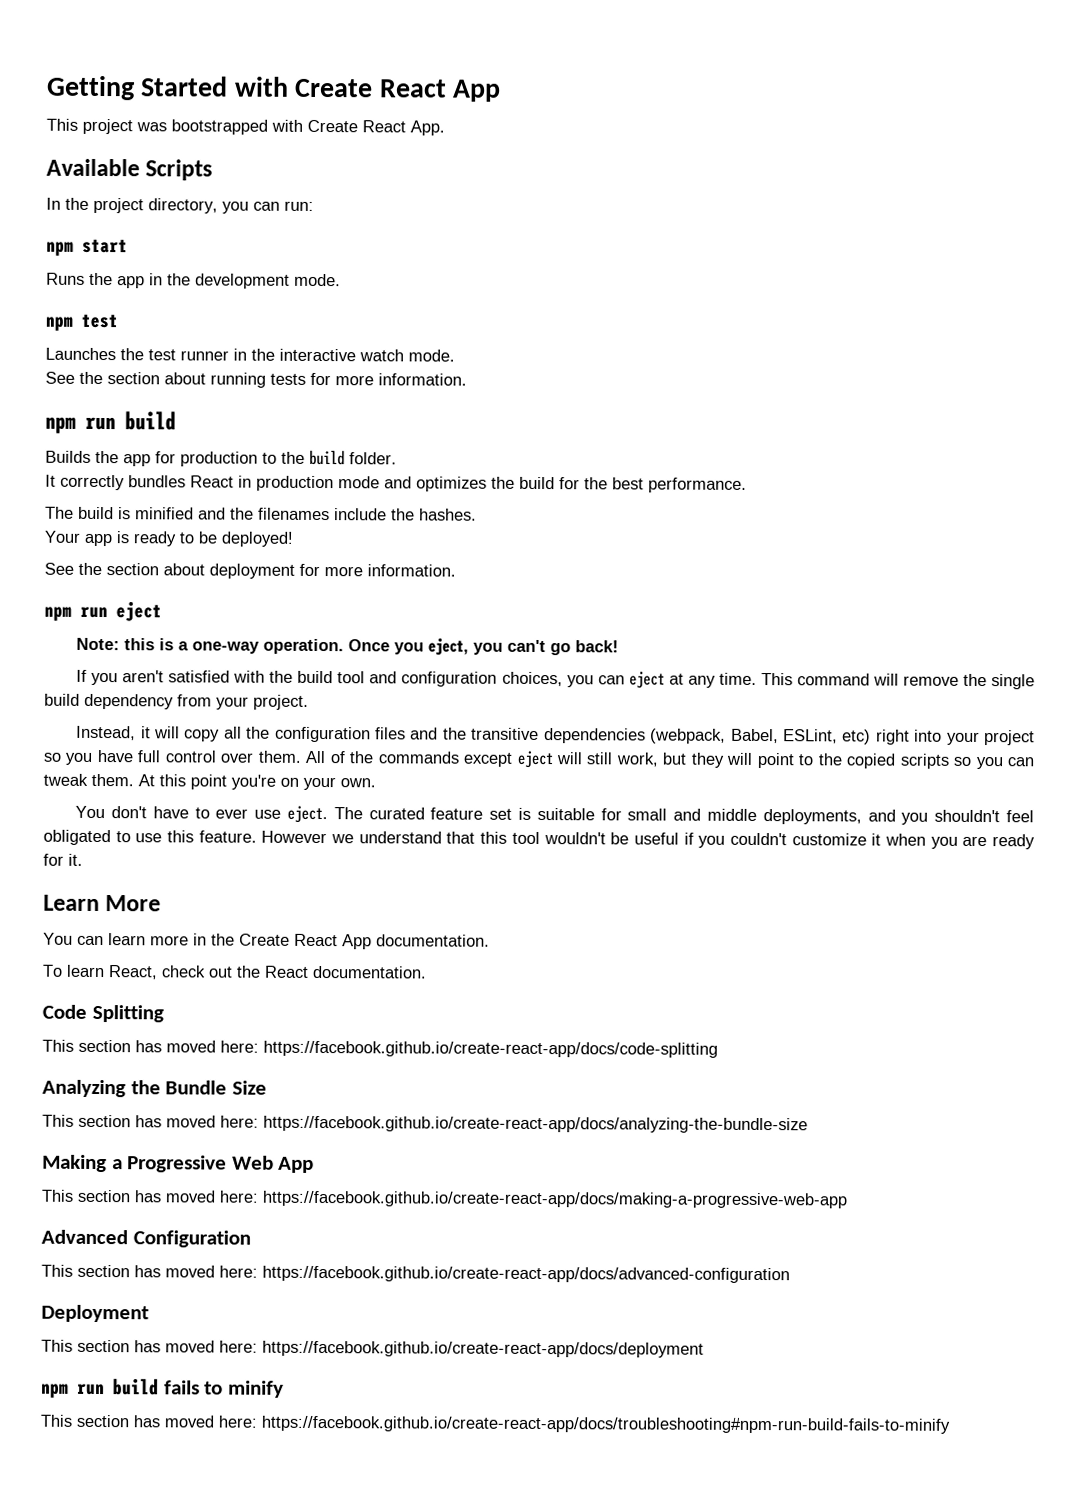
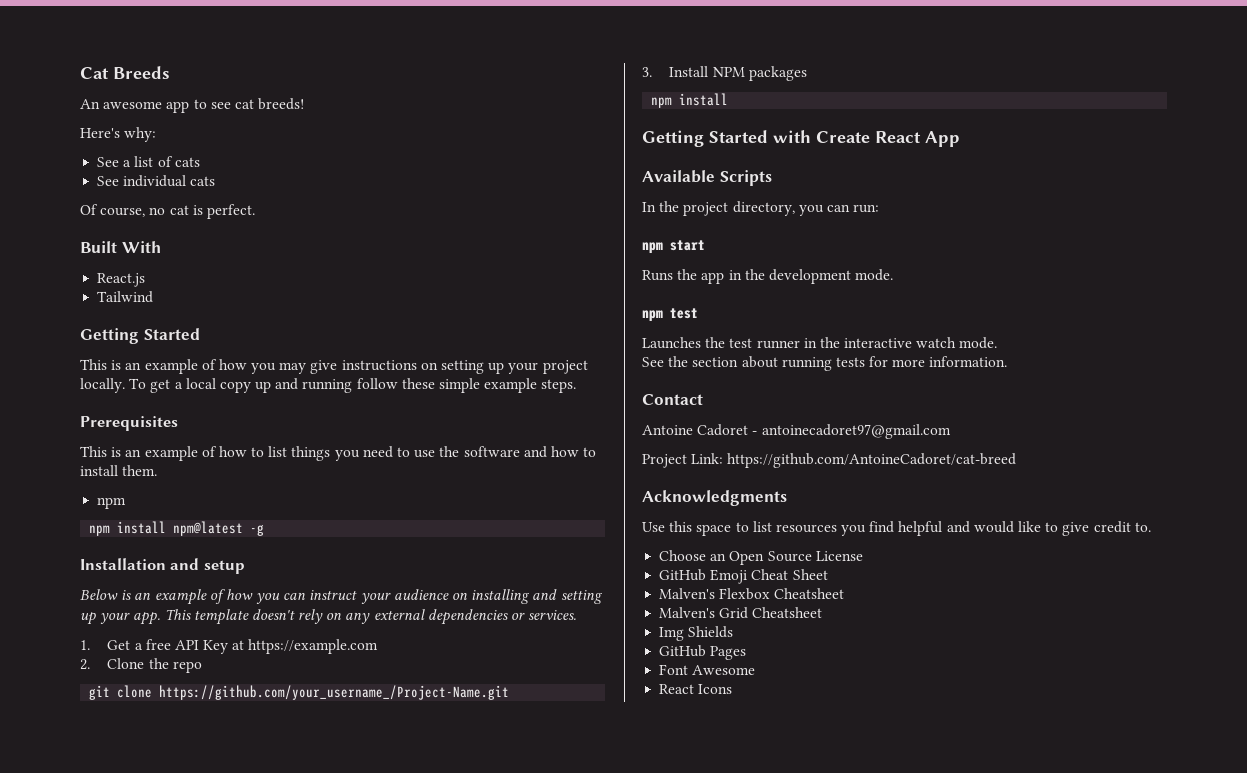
+ Cat Breeds
+ An awesome app to see cat breeds!
+ Here's why:
+ See a list of cats
+ See individual cats
+ Of course, no cat is perfect.
+ Built With
+ React.js
+ Tailwind
+ Getting Started
+ This is an example of how you may give instructions on setting up your project locally. To get a local copy up and running follow these simple example steps.
+ Prerequisites
+ This is an example of how to list things you need to use the software and how to install them.
+ npm
+ npm install npm@latest -g
+ Installation and setup
+ Below is an example of how you can instruct your audience on installing and setting up your app. This template doesn't rely on any external dependencies or services.
+ 1. Get a free API Key at https://example.com
+ 2. Clone the repo
+ git clone https://github.com/your_username_/Project-Name.git
+ 3. Install NPM packages
+ npm install
- This project was bootstrapped with Create React App.
  See the section about running tests for more information.
- npm run build
- Builds the app for production to the build folder.
- It correctly bundles React in production mode and optimizes the build for the best performance.
- The build is minified and the filenames include the hashes.
- Your app is ready to be deployed!
- See the section about deployment for more information.
- npm run eject
- Note: this is a one-way operation. Once you eject, you can't go back!
- If you aren't satisfied with the build tool and configuration choices, you can eject at any time. This command will remove the single build dependency from your project.
- Instead, it will copy all the configuration files and the transitive dependencies (webpack, Babel, ESLint, etc) right into your project so you have full control over them. All of the commands except eject will still work, but they will point to the copied scripts so you can tweak them. At this point you're on your own.
- You don't have to ever use eject. The curated feature set is suitable for small and middle deployments, and you shouldn't feel obligated to use this feature. However we understand that this tool wouldn't be useful if you couldn't customize it when you are ready for it.
- Learn More
- You can learn more in the Create React App documentation.
- To learn React, check out the React documentation.
- Code Splitting
- This section has moved here: https://facebook.github.io/create-react-app/docs/code-splitting
- Analyzing the Bundle Size
- This section has moved here: https://facebook.github.io/create-react-app/docs/analyzing-the-bundle-size
- Making a Progressive Web App
- This section has moved here: https://facebook.github.io/create-react-app/docs/making-a-progressive-web-app
- Advanced Configuration
- This section has moved here: https://facebook.github.io/create-react-app/docs/advanced-configuration
- Deployment
- This section has moved here: https://facebook.github.io/create-react-app/docs/deployment
- npm run build fails to minify
- This section has moved here: https://facebook.github.io/create-react-app/docs/troubleshooting#npm-run-build-fails-to-minify
+ Contact
+ Antoine Cadoret - antoinecadoret97@gmail.com
+ Project Link: https://github.com/AntoineCadoret/cat-breed
+ Acknowledgments
+ Use this space to list resources you find helpful and would like to give credit to.
+ Choose an Open Source License
+ GitHub Emoji Cheat Sheet
+ Malven's Flexbox Cheatsheet
+ Malven's Grid Cheatsheet
+ Img Shields
+ GitHub Pages
+ Font Awesome
+ React Icons

